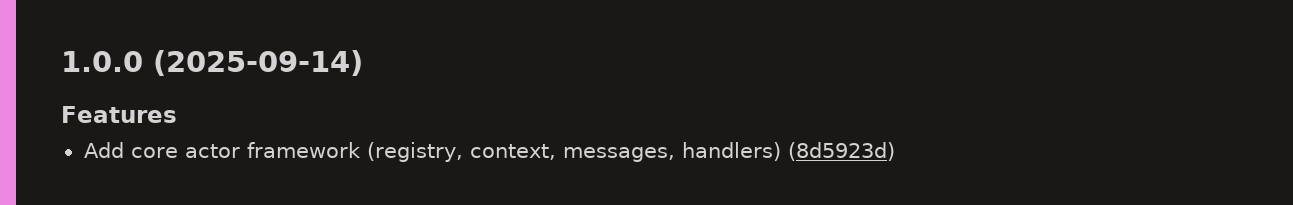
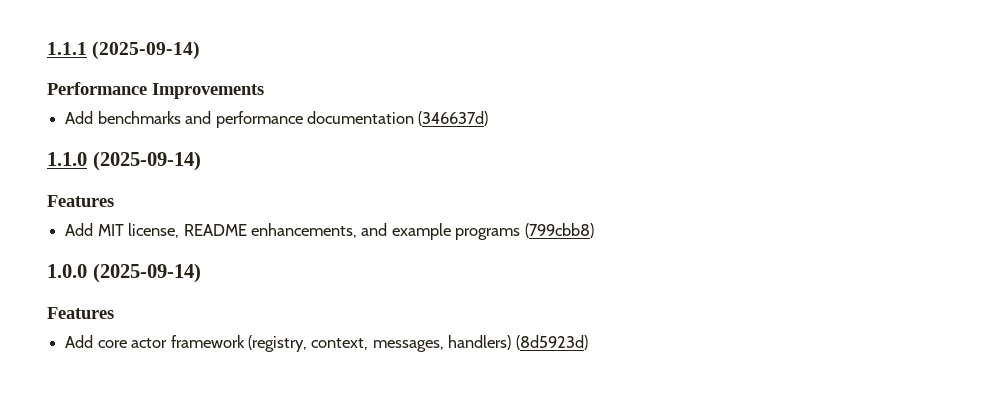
+ 1.1.1 (2025-09-14)
+ Performance Improvements
+ Add benchmarks and performance documentation (346637d)
+ 1.1.0 (2025-09-14)
+ Features
+ Add MIT license, README enhancements, and example programs (799cbb8)

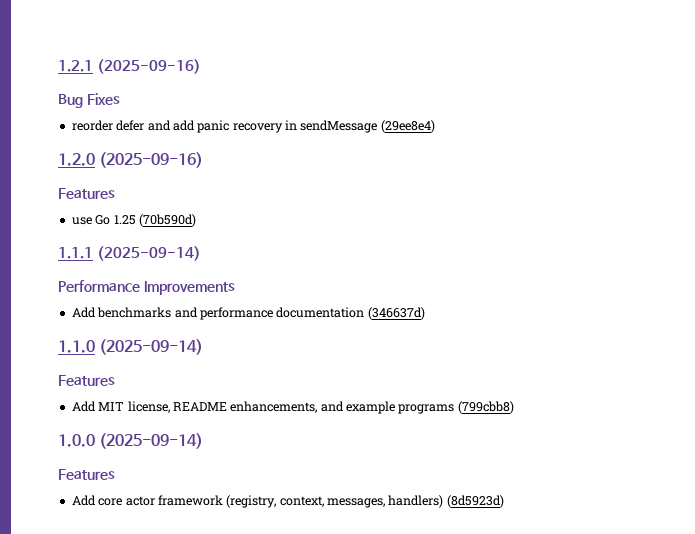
+ 1.2.1 (2025-09-16)
+ Bug Fixes
+ reorder defer and add panic recovery in sendMessage (29ee8e4)
+ 1.2.0 (2025-09-16)
+ Features
+ use Go 1.25 (70b590d)

